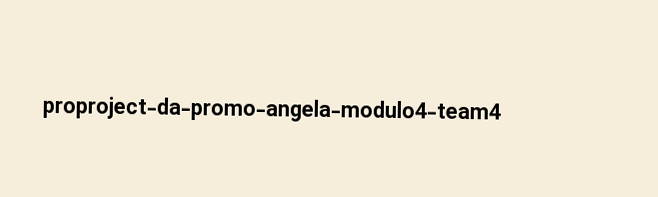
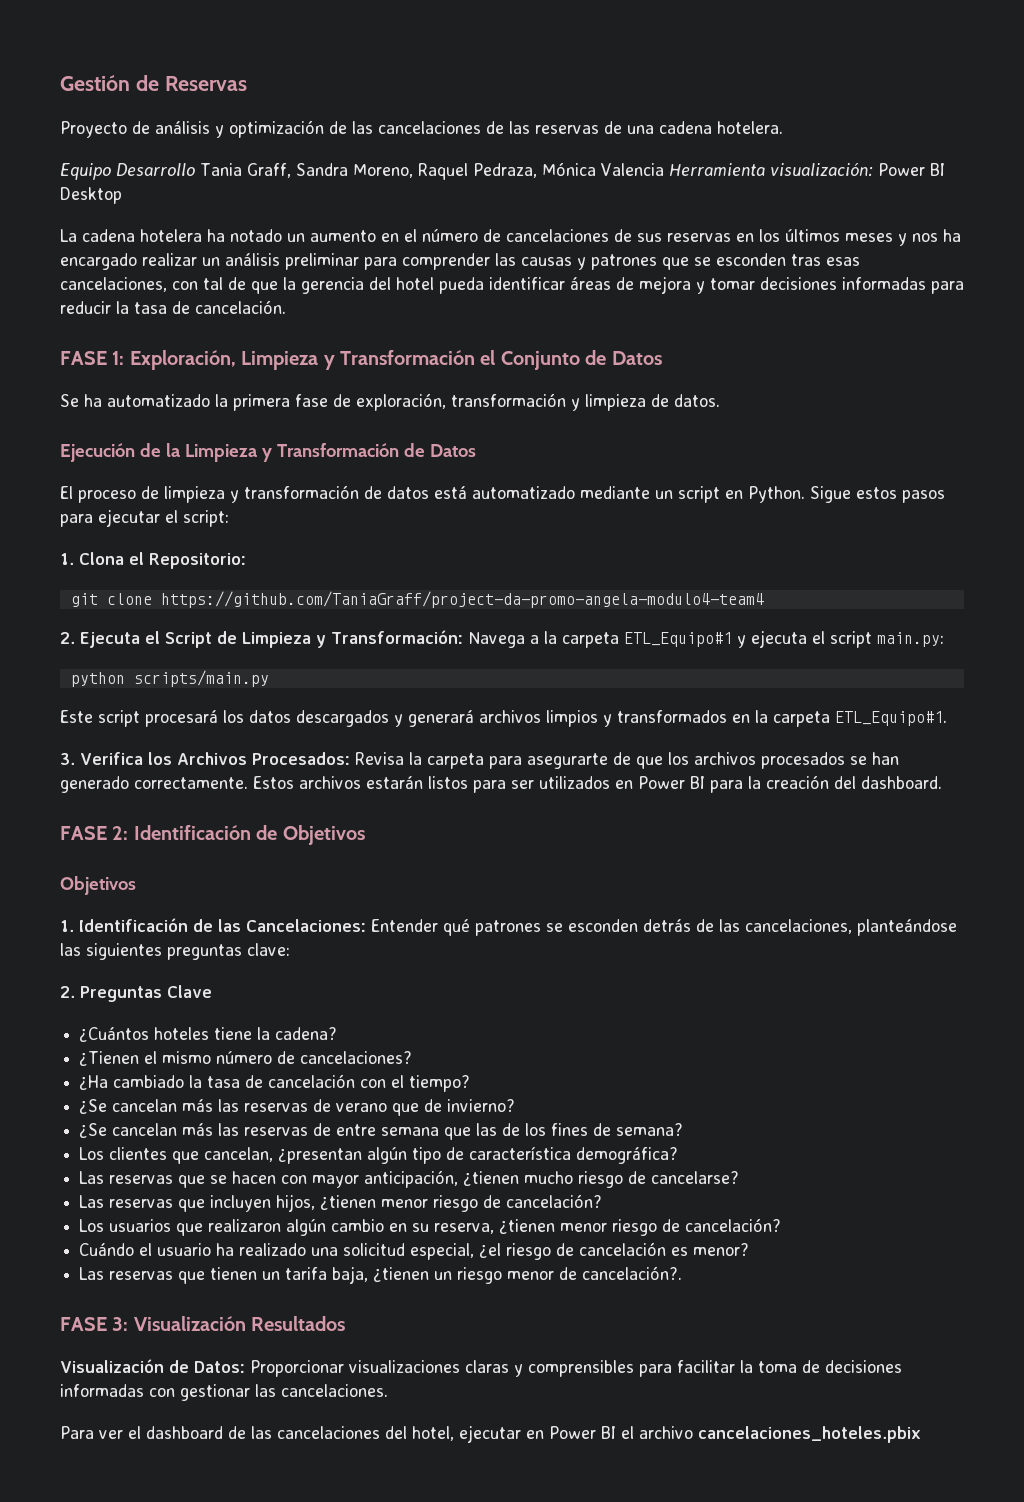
- proproject-da-promo-angela-modulo4-team4
+ Gestión de Reservas
+ Proyecto de análisis y optimización de las cancelaciones de las reservas de una cadena hotelera.
+ Equipo Desarrollo Tania Graff, Sandra Moreno, Raquel Pedraza, Mónica Valencia Herramienta visualización: Power BI Desktop
+ La cadena hotelera ha notado un aumento en el número de cancelaciones de sus reservas en los últimos meses y nos ha encargado realizar un análisis preliminar para comprender las causas y patrones que se esconden tras esas cancelaciones, con tal de que la gerencia del hotel pueda identificar áreas de mejora y tomar decisiones informadas para reducir la tasa de cancelación.
+ FASE 1: Exploración, Limpieza y Transformación el Conjunto de Datos
+ Se ha automatizado la primera fase de exploración, transformación y limpieza de datos.
+ Ejecución de la Limpieza y Transformación de Datos
+ El proceso de limpieza y transformación de datos está automatizado mediante un script en Python. Sigue estos pasos para ejecutar el script:
+ 1. Clona el Repositorio:
+ git clone https://github.com/TaniaGraff/project-da-promo-angela-modulo4-team4
+ 2. Ejecuta el Script de Limpieza y Transformación: Navega a la carpeta ETL_Equipo#1 y ejecuta el script main.py:
+ python scripts/main.py
+ Este script procesará los datos descargados y generará archivos limpios y transformados en la carpeta ETL_Equipo#1.
+ 3. Verifica los Archivos Procesados: Revisa la carpeta para asegurarte de que los archivos procesados se han generado correctamente. Estos archivos estarán listos para ser utilizados en Power BI para la creación del dashboard.
+ FASE 2: Identificación de Objetivos
+ Objetivos
+ 1. Identificación de las Cancelaciones: Entender qué patrones se esconden detrás de las cancelaciones, planteándose las siguientes preguntas clave:
+ 2. Preguntas Clave
+ ¿Cuántos hoteles tiene la cadena?
+ ¿Tienen el mismo número de cancelaciones?
+ ¿Ha cambiado la tasa de cancelación con el tiempo?
+ ¿Se cancelan más las reservas de verano que de invierno?
+ ¿Se cancelan más las reservas de entre semana que las de los fines de semana?
+ Los clientes que cancelan, ¿presentan algún tipo de característica demográfica?
+ Las reservas que se hacen con mayor anticipación, ¿tienen mucho riesgo de cancelarse?
+ Las reservas que incluyen hijos, ¿tienen menor riesgo de cancelación?
+ Los usuarios que realizaron algún cambio en su reserva, ¿tienen menor riesgo de cancelación?
+ Cuándo el usuario ha realizado una solicitud especial, ¿el riesgo de cancelación es menor?
+ Las reservas que tienen un tarifa baja, ¿tienen un riesgo menor de cancelación?.
+ FASE 3: Visualización Resultados
+ Visualización de Datos: Proporcionar visualizaciones claras y comprensibles para facilitar la toma de decisiones informadas con gestionar las cancelaciones.
+ Para ver el dashboard de las cancelaciones del hotel, ejecutar en Power BI el archivo cancelaciones_hoteles.pbix

